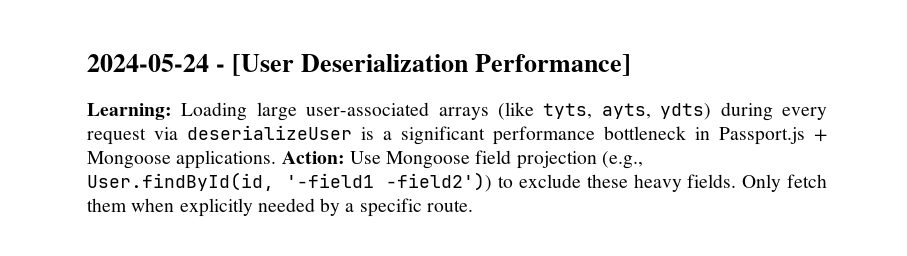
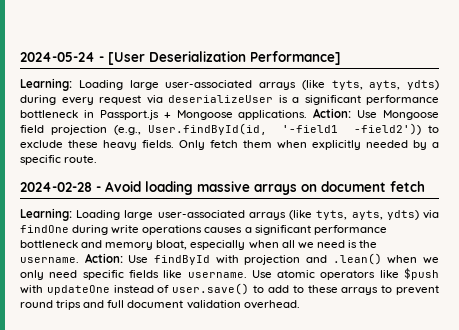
+ 2024-02-28 - Avoid loading massive arrays on document fetch
+ Learning: Loading large user-associated arrays (like tyts, ayts, ydts) via findOne during write operations causes a significant performance bottleneck and memory bloat, especially when all we need is the username. Action: Use findById with projection and .lean() when we only need specific fields like username. Use atomic operators like $push with updateOne instead of user.save() to add to these arrays to prevent round trips and full document validation overhead.

